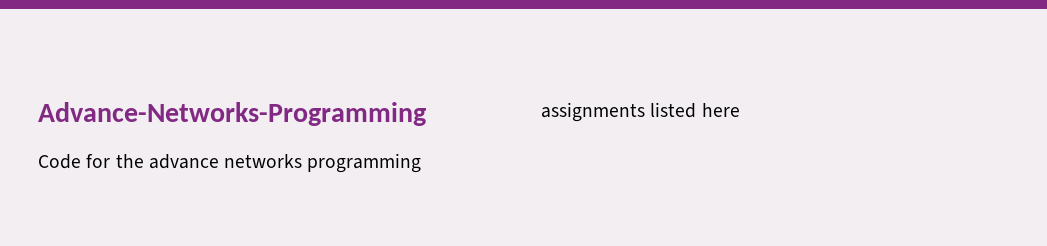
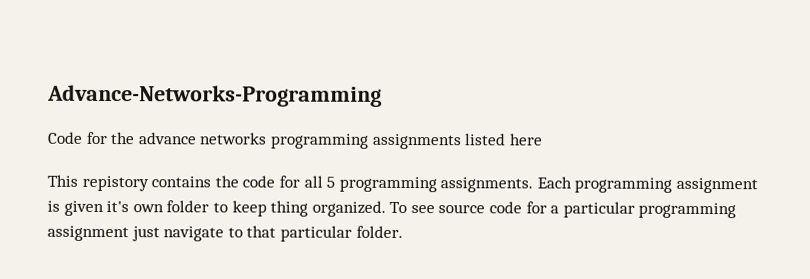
+ This repistory contains the code for all 5 programming assignments. Each programming assignment is given it's own folder to keep thing organized. To see source code for a particular programming assignment just navigate to that particular folder.

